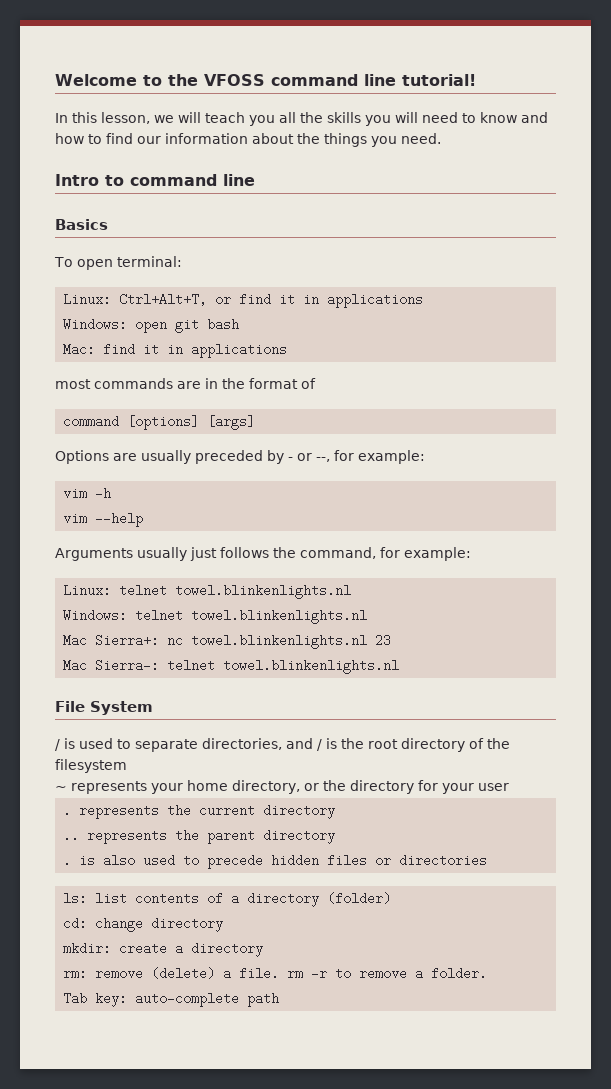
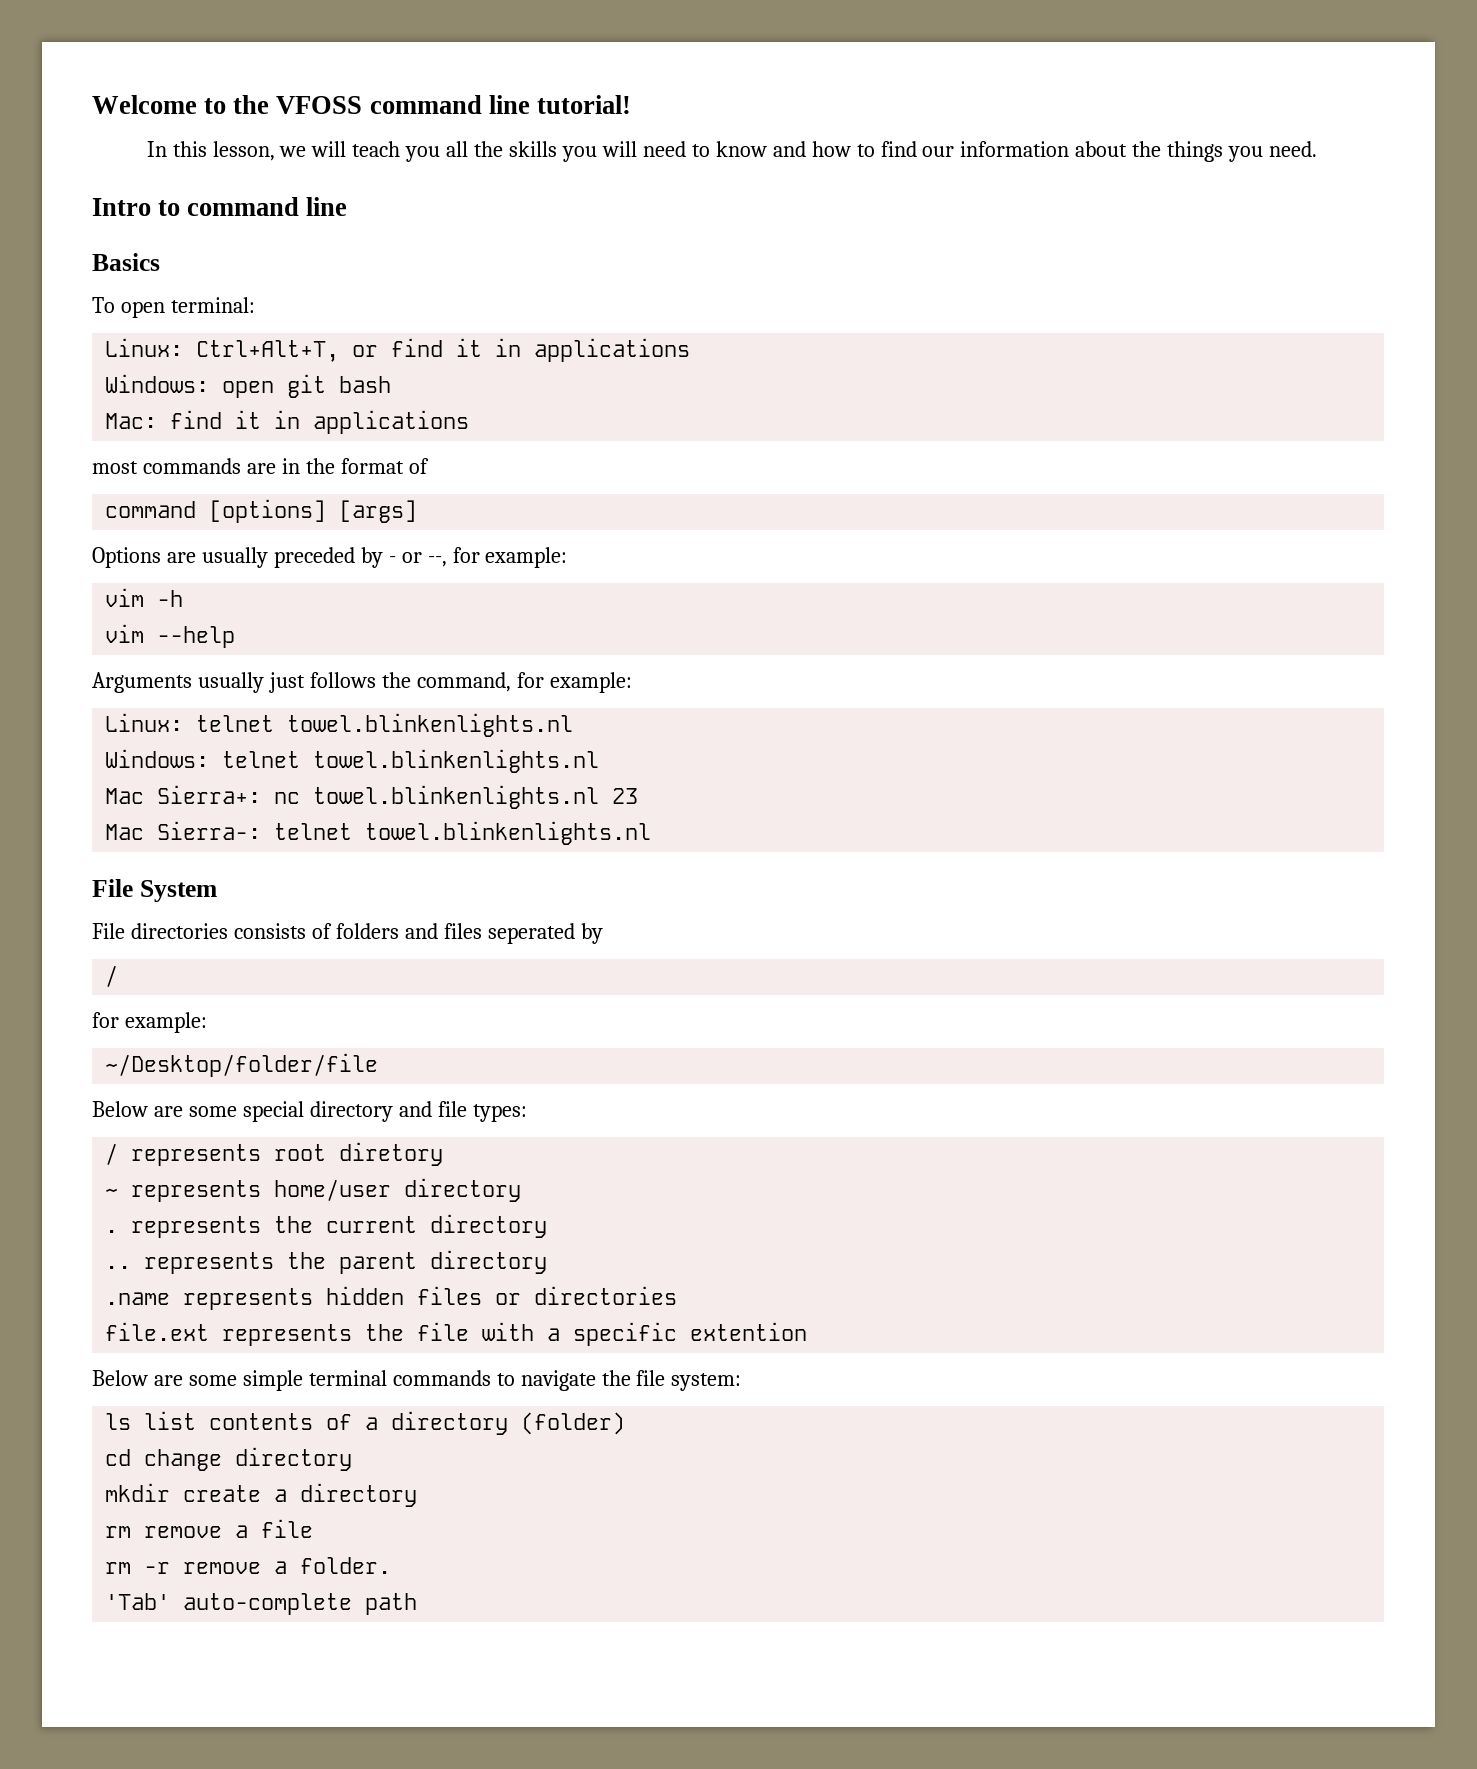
- / is used to separate directories, and / is the root directory of the filesystem
- ~ represents your home directory, or the directory for your user
+ File directories consists of folders and files seperated by
+ /
+ for example:
+ ~/Desktop/folder/file
+ Below are some special directory and file types:
+ / represents root diretory
+ ~ represents home/user directory
- . is also used to precede hidden files or directories
- ls: list contents of a directory (folder)
+ .name represents hidden files or directories
+ file.ext represents the file with a specific extention
+ Below are some simple terminal commands to navigate the file system:
+ ls list contents of a directory (folder)
- cd: change directory
+ cd change directory
- mkdir: create a directory
+ mkdir create a directory
- rm: remove (delete) a file. rm -r to remove a folder.
+ rm remove a file
+ rm -r remove a folder.
- Tab key: auto-complete path
+ 'Tab' auto-complete path

